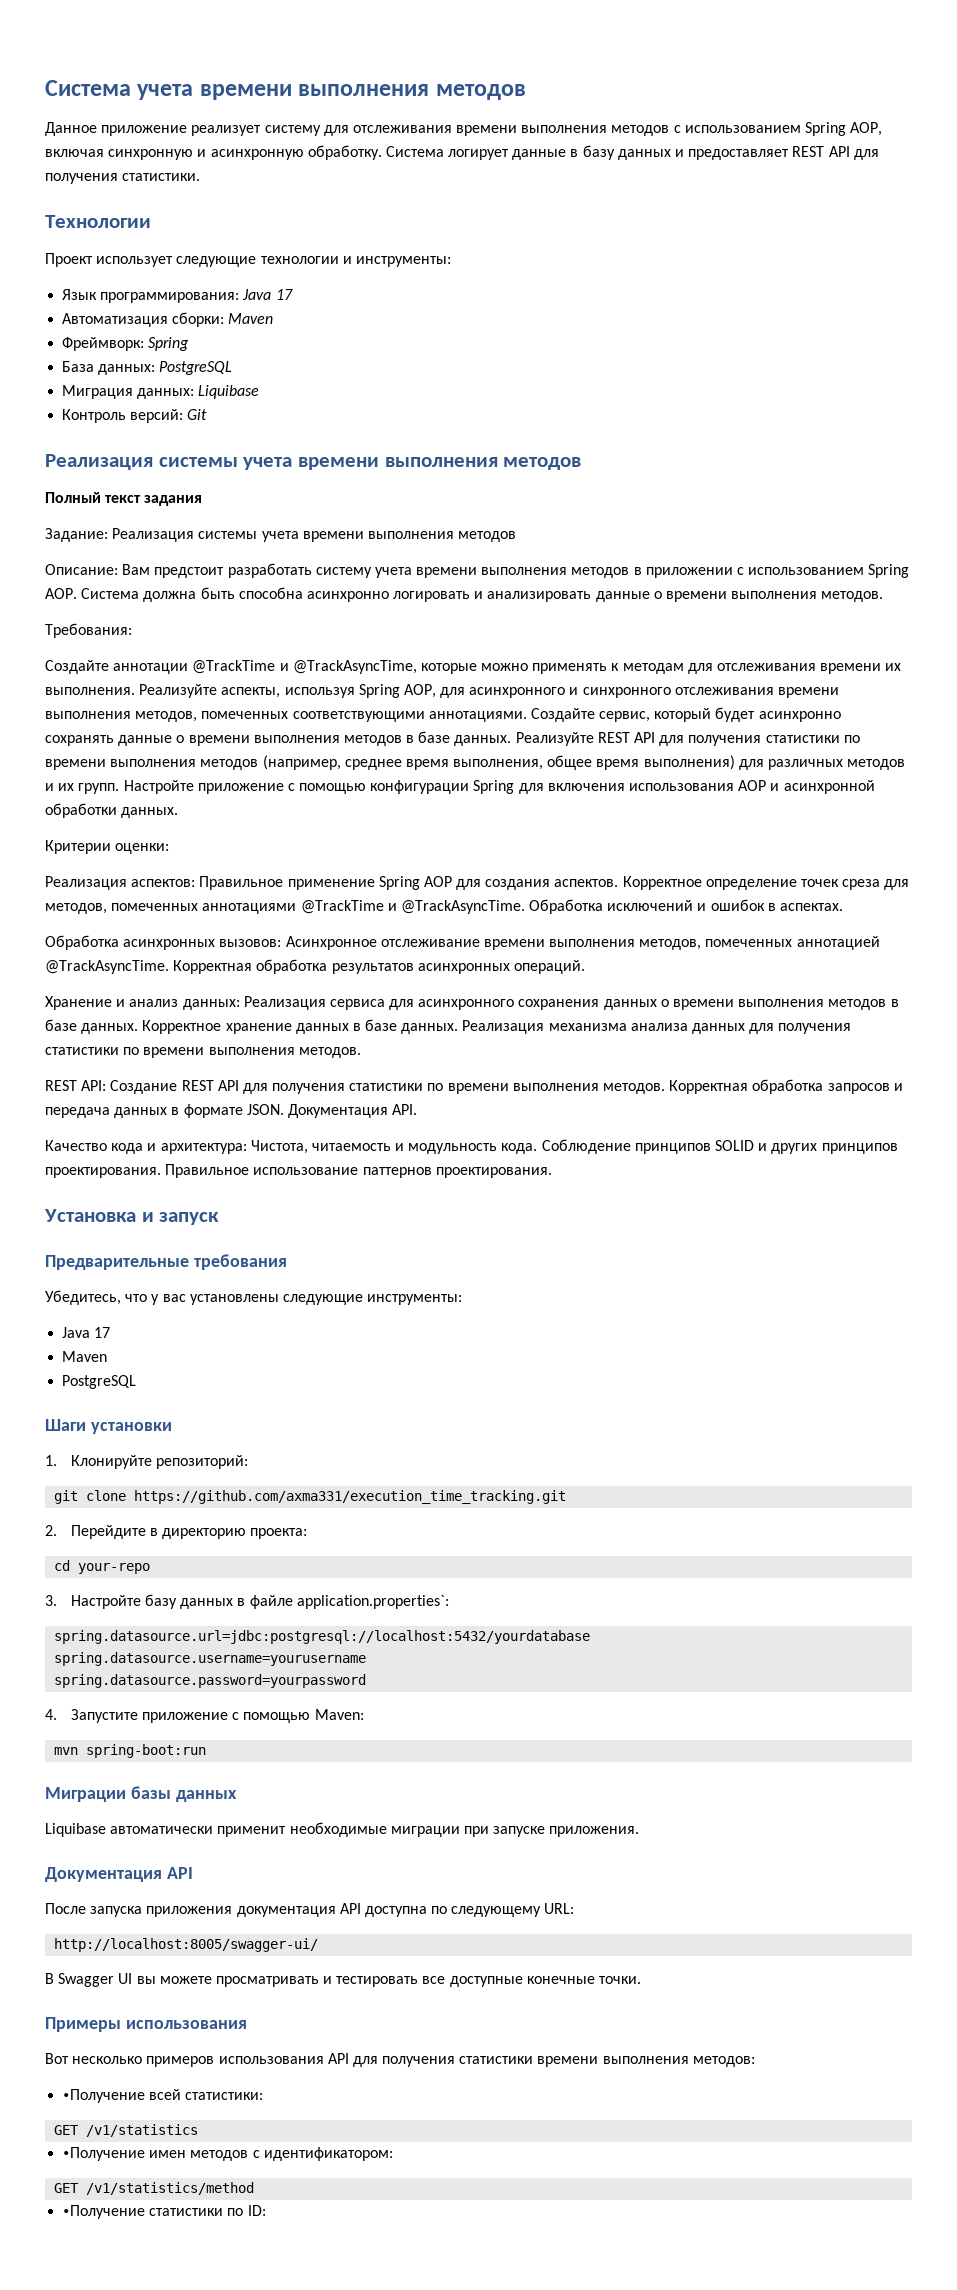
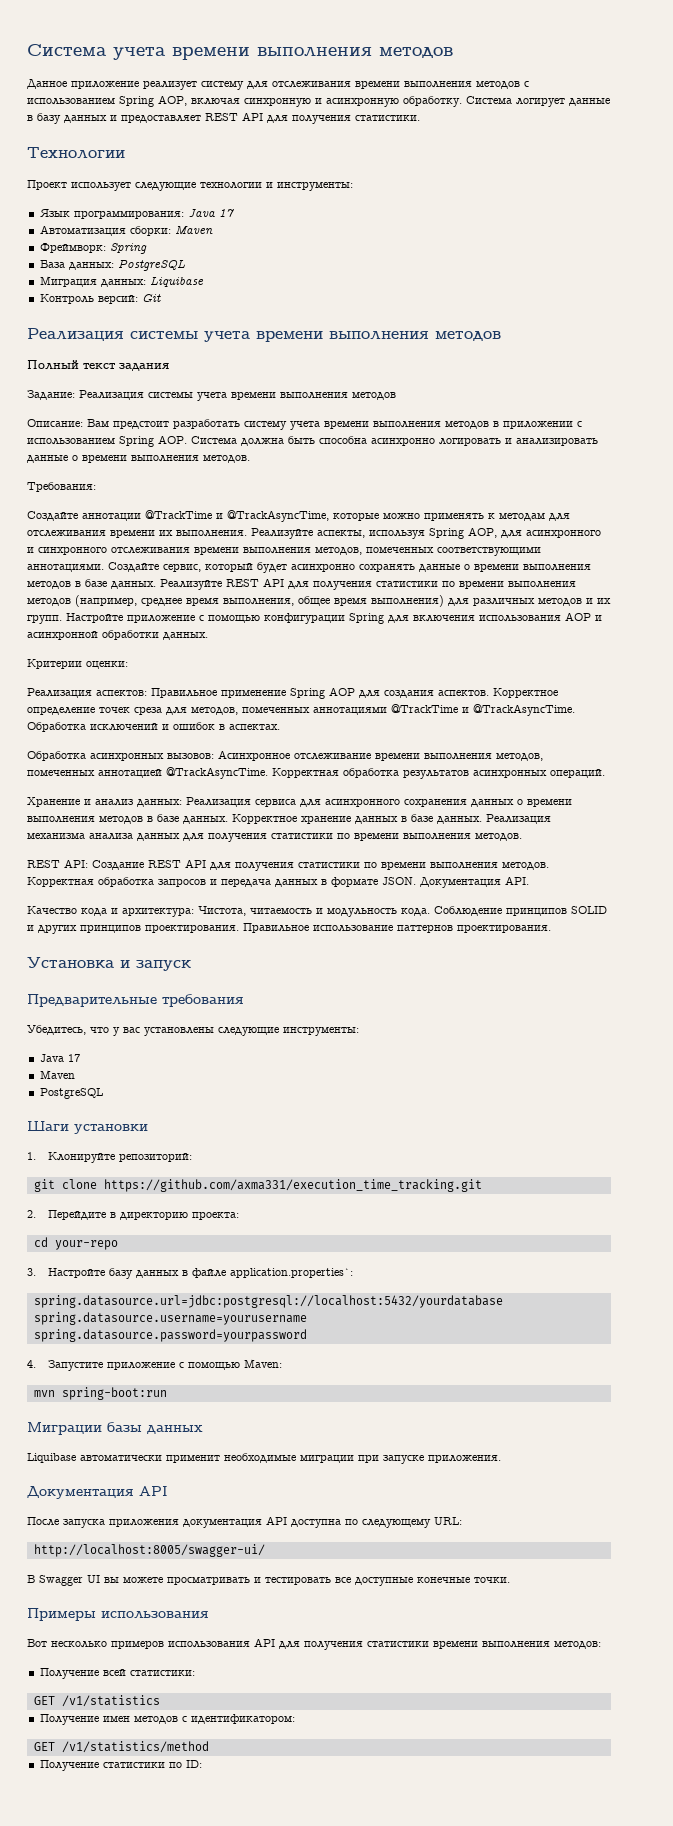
- •Получение всей статистики:
+ Получение всей статистики:
- •Получение имен методов с идентификатором:
+ Получение имен методов с идентификатором:
- •Получение статистики по ID:
+ Получение статистики по ID:

